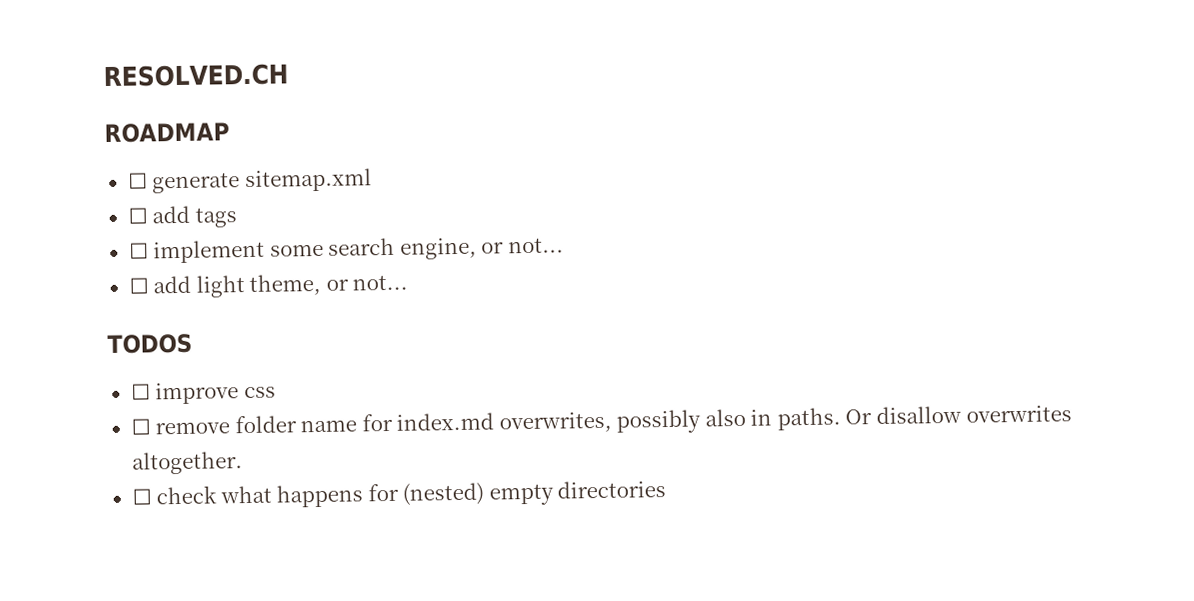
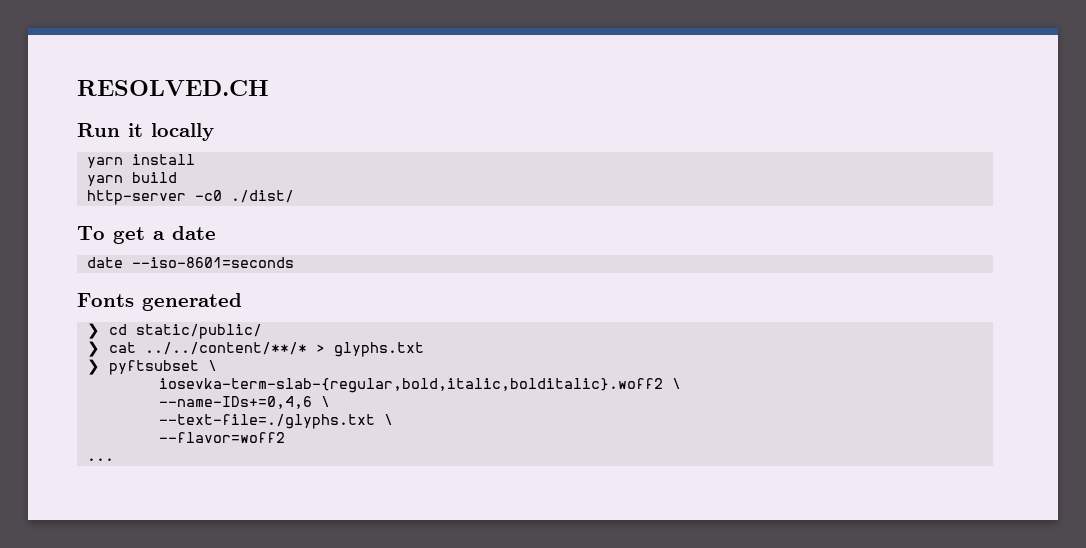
- ROADMAP
- ☐ generate sitemap.xml
- ☐ add tags
- ☐ implement some search engine, or not...
- ☐ add light theme, or not...
- TODOS
- ☐ improve css
- ☐ remove folder name for index.md overwrites, possibly also in paths. Or disallow overwrites altogether.
- ☐ check what happens for (nested) empty directories
+ Run it locally
+ yarn install
+ yarn build
+ http-server -c0 ./dist/
+ To get a date
+ date --iso-8601=seconds
+ Fonts generated
+ ❯ cd static/public/
+ ❯ cat ../../content/**/* > glyphs.txt
+ ❯ pyftsubset \
+ iosevka-term-slab-{regular,bold,italic,bolditalic}.woff2 \
+ --name-IDs+=0,4,6 \
+ --text-file=./glyphs.txt \
+ --flavor=woff2
+ ...

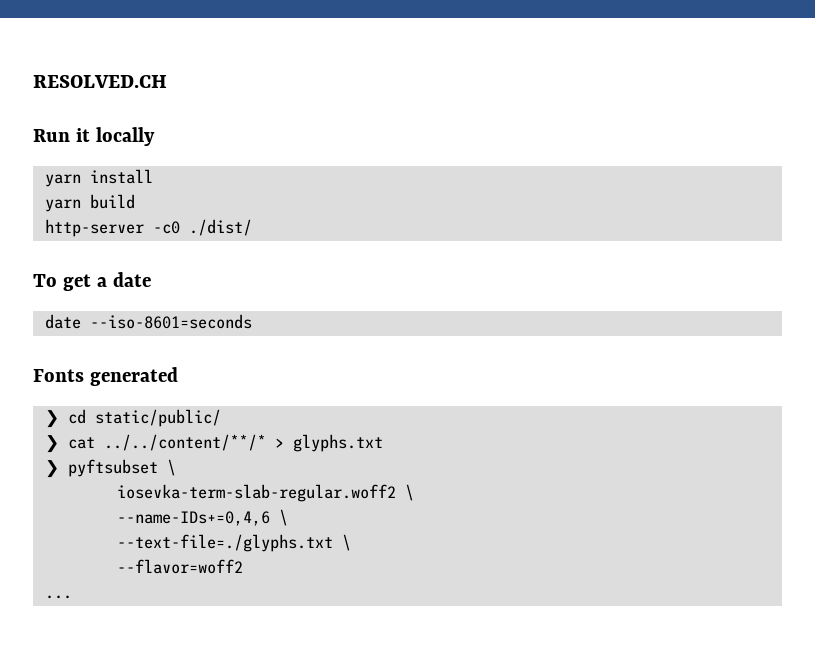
- iosevka-term-slab-{regular,bold,italic,bolditalic}.woff2 \
+ iosevka-term-slab-regular.woff2 \

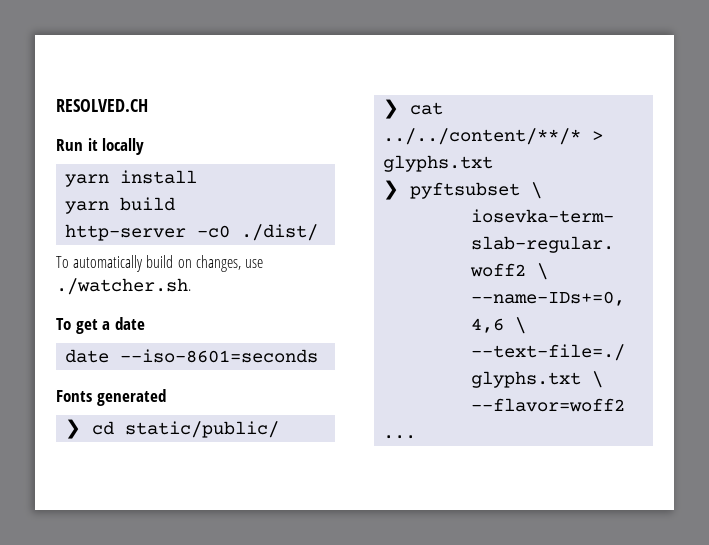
+ To automatically build on changes, use ./watcher.sh.

